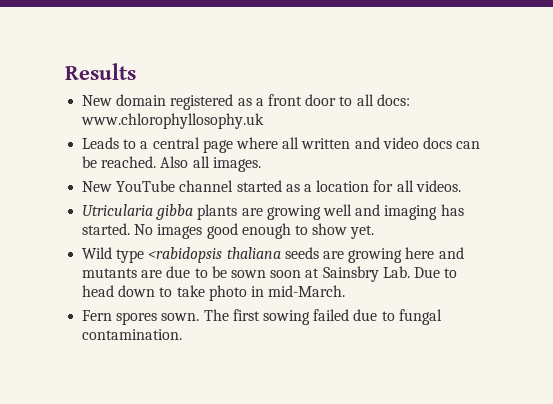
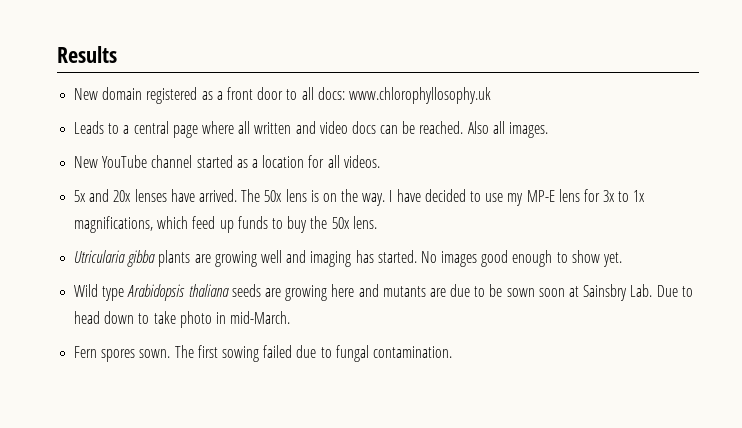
+ 5x and 20x lenses have arrived. The 50x lens is on the way. I have decided to use my MP-E lens for 3x to 1x magnifications, which feed up funds to buy the 50x lens.
- Wild type <rabidopsis thaliana seeds are growing here and mutants are due to be sown soon at Sainsbry Lab. Due to head down to take photo in mid-March.
+ Wild type Arabidopsis thaliana seeds are growing here and mutants are due to be sown soon at Sainsbry Lab. Due to head down to take photo in mid-March.

